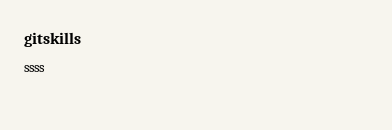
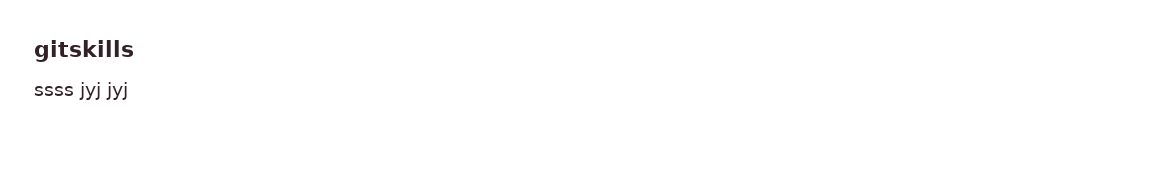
- ssss
+ ssss jyj jyj

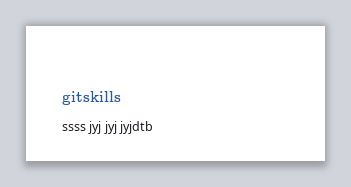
- ssss jyj jyj
+ ssss jyj jyj jyjdtb

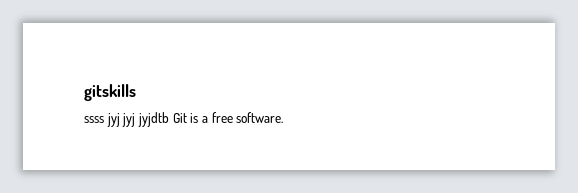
- ssss jyj jyj jyjdtb
+ ssss jyj jyj jyjdtb Git is a free software.

